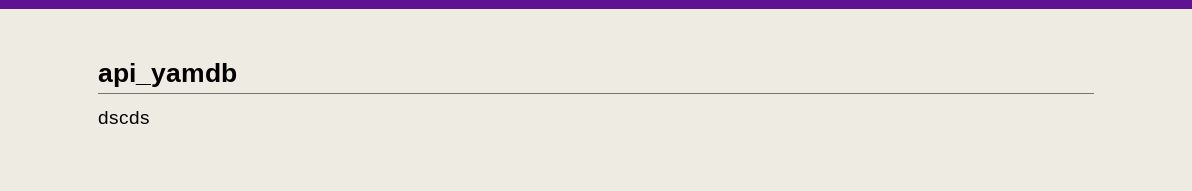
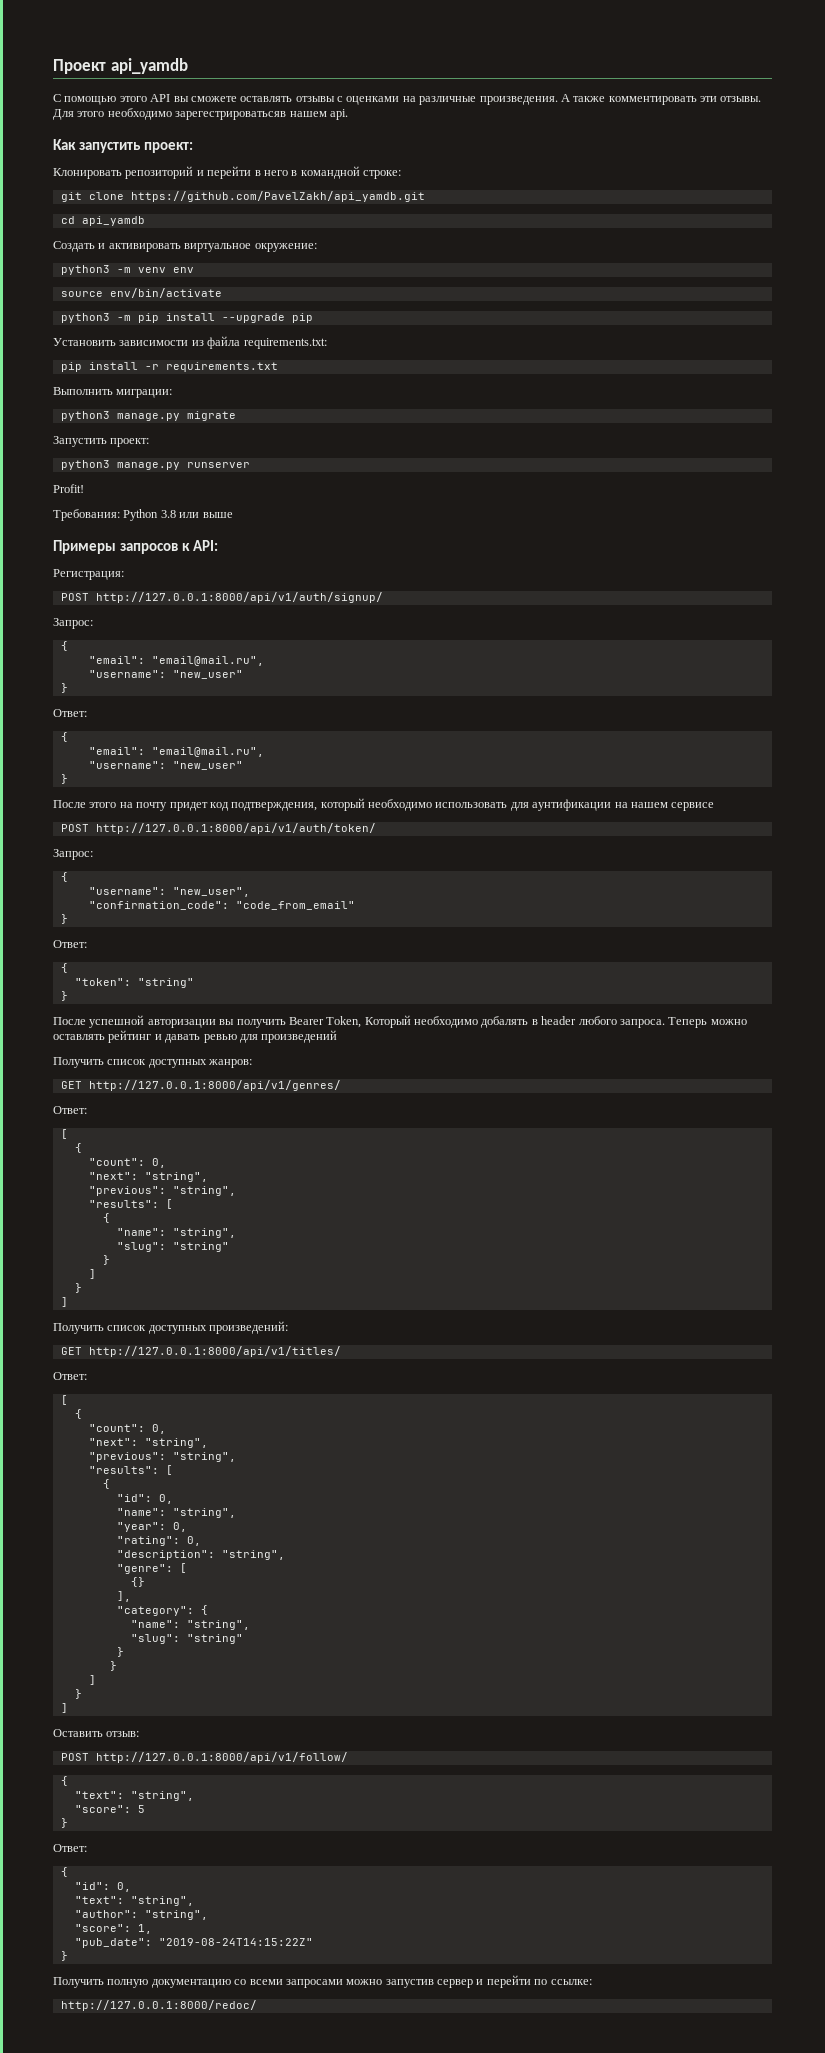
- api_yamdb
- dscds
+ Проект api_yamdb
+ С помощью этого API вы сможете оставлять отзывы с оценками на различные произведения. А также комментировать эти отзывы. Для этого необходимо зарегестрироватьсяв нашем api.
+ Как запустить проект:
+ Клонировать репозиторий и перейти в него в командной строке:
+ git clone https://github.com/PavelZakh/api_yamdb.git
+ cd api_yamdb
+ Cоздать и активировать виртуальное окружение:
+ python3 -m venv env
+ source env/bin/activate
+ python3 -m pip install --upgrade pip
+ Установить зависимости из файла requirements.txt:
+ pip install -r requirements.txt
+ Выполнить миграции:
+ python3 manage.py migrate
+ Запустить проект:
+ python3 manage.py runserver
+ Profit!
+ Требования: Python 3.8 или выше
+ Примеры запросов к API:
+ Регистрация:
+ POST http://127.0.0.1:8000/api/v1/auth/signup/
+ Запрос:
+ {
+ "email": "email@mail.ru",
+ "username": "new_user"
+ }
+ Ответ:
+ {
+ "email": "email@mail.ru",
+ "username": "new_user"
+ }
+ После этого на почту придет код подтверждения, который необходимо использовать для аунтификации на нашем сервисе
+ POST http://127.0.0.1:8000/api/v1/auth/token/
+ Запрос:
+ {
+ "username": "new_user",
+ "confirmation_code": "сode_from_email"
+ }
+ Ответ:
+ {
+ "token": "string"
+ }
+ После успешной авторизации вы получить Bearer Token, Который необходимо добалять в header любого запроса. Теперь можно оставлять рейтинг и давать ревью для произведений
+ Получить список доступных жанров:
+ GET http://127.0.0.1:8000/api/v1/genres/
+ Ответ:
+ [
+ {
+ "count": 0,
+ "next": "string",
+ "previous": "string",
+ "results": [
+ {
+ "name": "string",
+ "slug": "string"
+ }
+ ]
+ }
+ ]
+ Получить список доступных произведений:
+ GET http://127.0.0.1:8000/api/v1/titles/
+ Ответ:
+ [
+ {
+ "count": 0,
+ "next": "string",
+ "previous": "string",
+ "results": [
+ {
+ "id": 0,
+ "name": "string",
+ "year": 0,
+ "rating": 0,
+ "description": "string",
+ "genre": [
+ {}
+ ],
+ "category": {
+ "name": "string",
+ "slug": "string"
+ }
+ }
+ ]
+ }
+ ]
+ Оставить отзыв:
+ POST http://127.0.0.1:8000/api/v1/follow/
+ {
+ "text": "string",
+ "score": 5
+ }
+ Ответ:
+ {
+ "id": 0,
+ "text": "string",
+ "author": "string",
+ "score": 1,
+ "pub_date": "2019-08-24T14:15:22Z"
+ }
+ Получить полную документацию со всеми запросами можно запустив сервер и перейти по ссылке:
+ http://127.0.0.1:8000/redoc/

